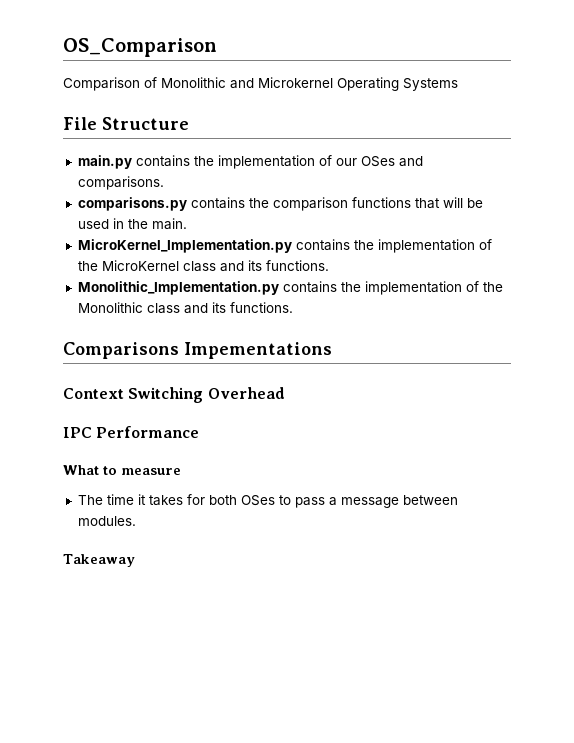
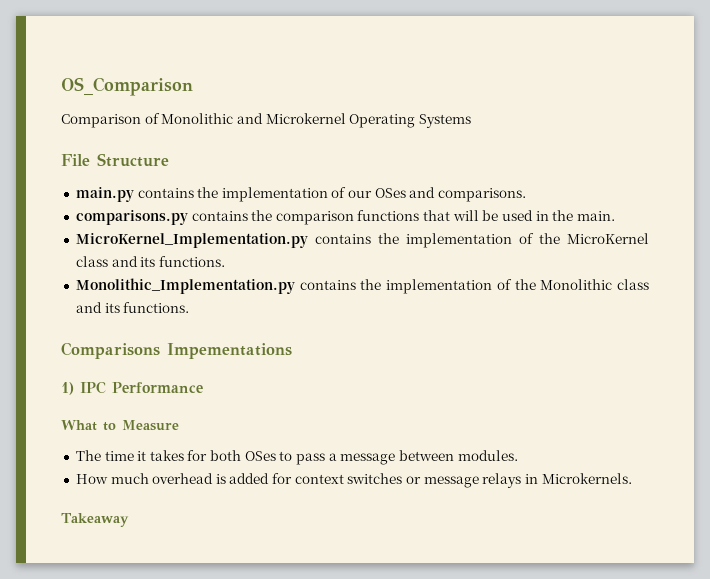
- Context Switching Overhead
- IPC Performance
+ 1) IPC Performance
- What to measure
+ What to Measure
+ How much overhead is added for context switches or message relays in Microkernels.

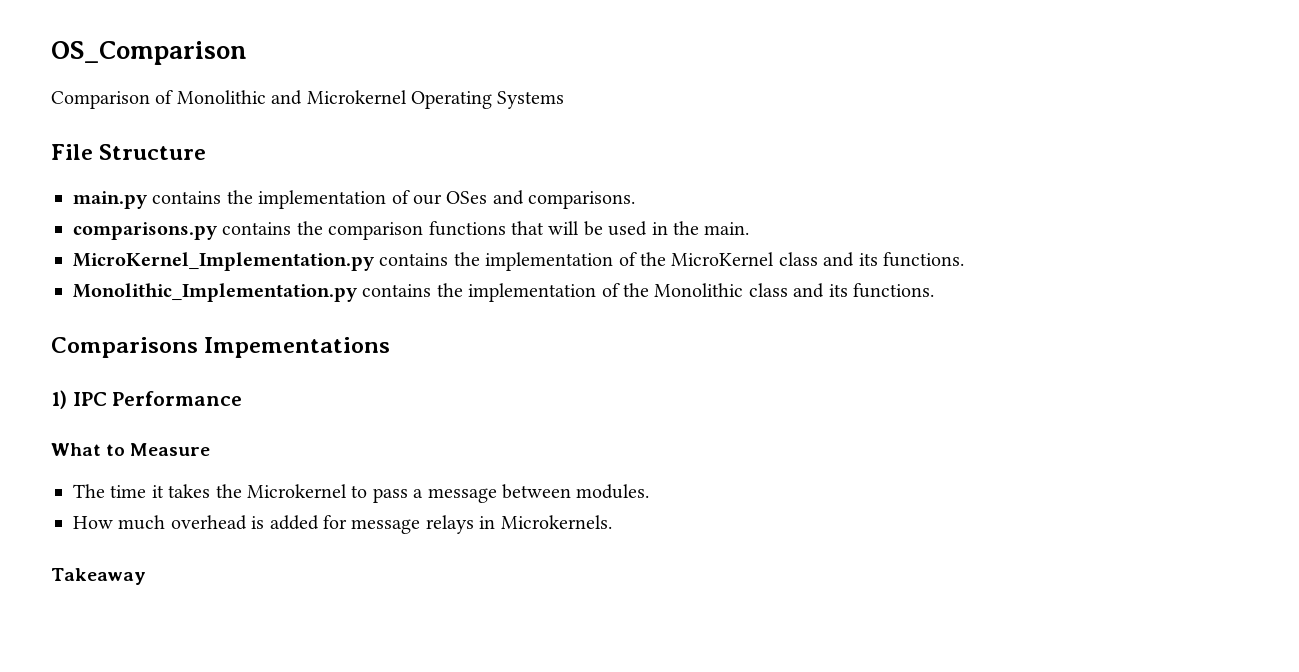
- The time it takes for both OSes to pass a message between modules.
+ The time it takes the Microkernel to pass a message between modules.
- How much overhead is added for context switches or message relays in Microkernels.
+ How much overhead is added for message relays in Microkernels.

